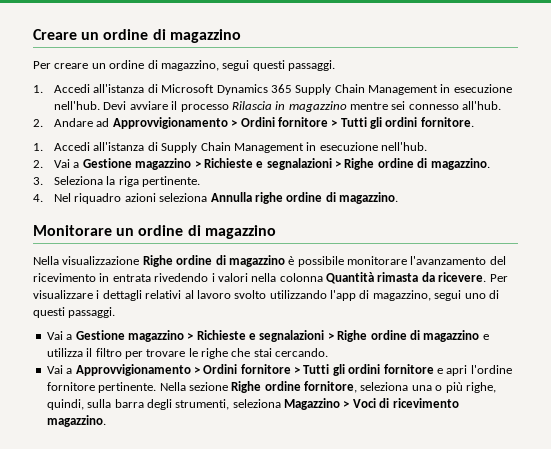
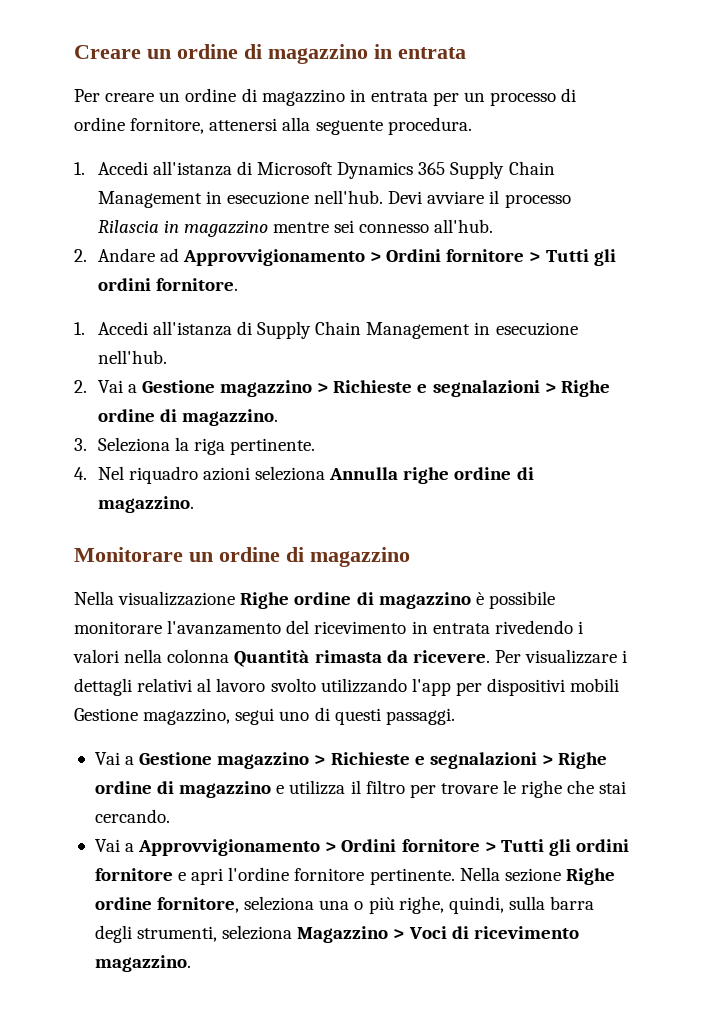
- Creare un ordine di magazzino
+ Creare un ordine di magazzino in entrata
- Per creare un ordine di magazzino, segui questi passaggi.
+ Per creare un ordine di magazzino in entrata per un processo di ordine fornitore, attenersi alla seguente procedura.
- Per visualizzare i dettagli relativi al lavoro svolto utilizzando l'app di magazzino, segui uno di questi passaggi.
+ Per visualizzare i dettagli relativi al lavoro svolto utilizzando l'app per dispositivi mobili Gestione magazzino, segui uno di questi passaggi.

